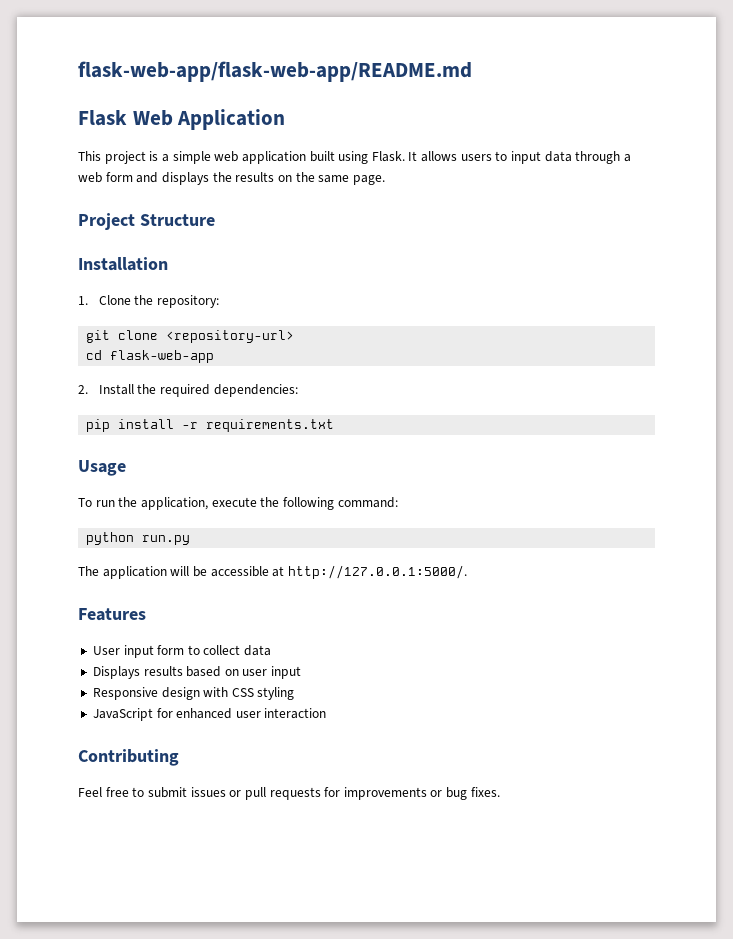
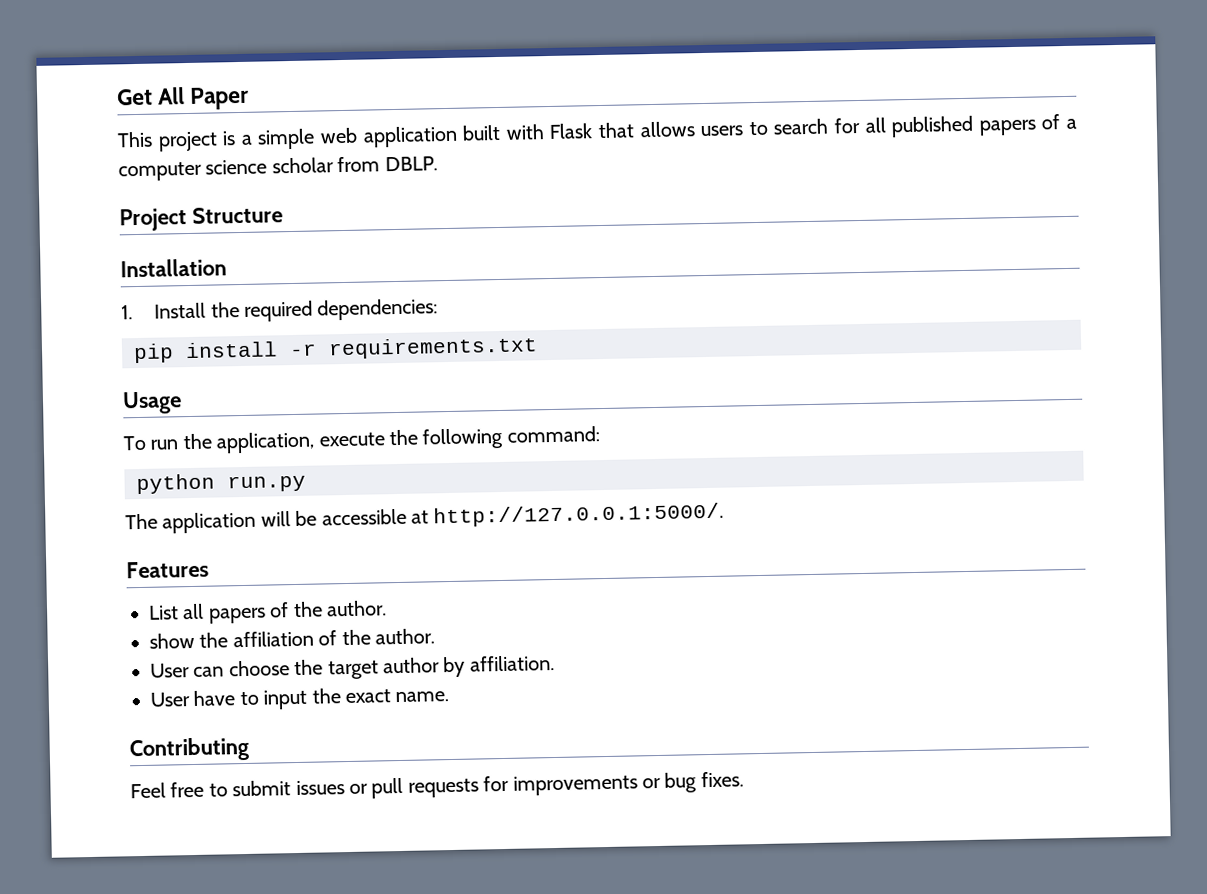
- flask-web-app/flask-web-app/README.md
- Flask Web Application
+ Get All Paper
- This project is a simple web application built using Flask. It allows users to input data through a web form and displays the results on the same page.
+ This project is a simple web application built with Flask that allows users to search for all published papers of a computer science scholar from DBLP.
  Project Structure
  Installation
- 1. Clone the repository:
- git clone <repository-url>
- cd flask-web-app
- 2. Install the required dependencies:
+ 1. Install the required dependencies:
- User input form to collect data
- Displays results based on user input
- Responsive design with CSS styling
- JavaScript for enhanced user interaction
+ List all papers of the author.
+ show the affiliation of the author.
+ User can choose the target author by affiliation.
+ User have to input the exact name.

